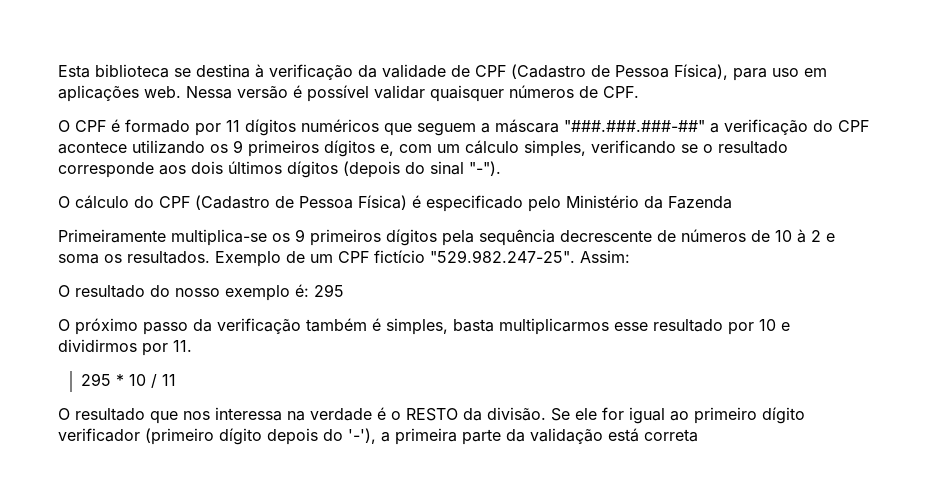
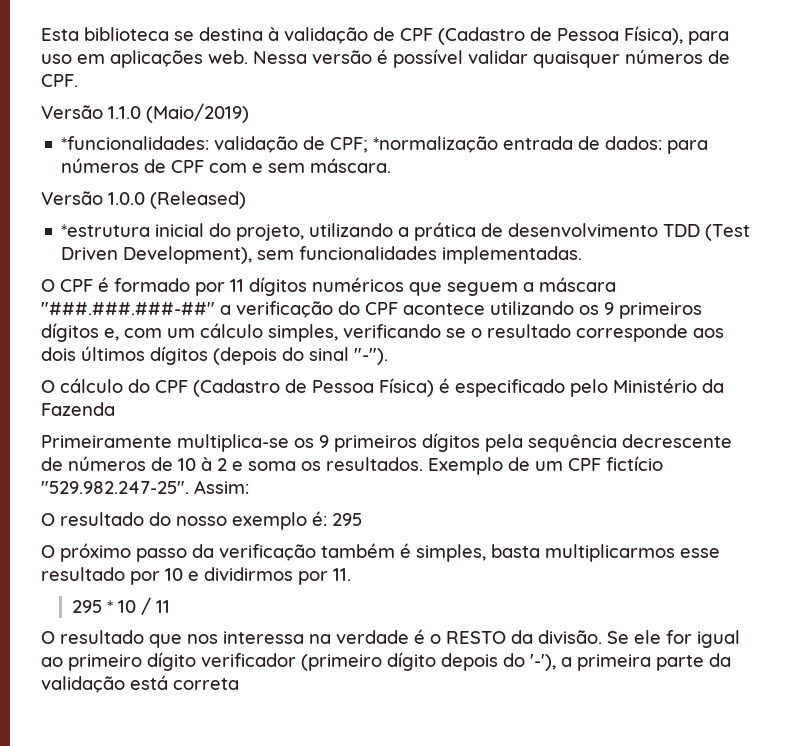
- Esta biblioteca se destina à verificação da validade de CPF (Cadastro de Pessoa Física), para uso em aplicações web.
+ Esta biblioteca se destina à validação de CPF (Cadastro de Pessoa Física), para uso em aplicações web.
+ Versão 1.1.0 (Maio/2019)
+ *funcionalidades: validação de CPF; *normalização entrada de dados: para números de CPF com e sem máscara.
+ Versão 1.0.0 (Released)
+ *estrutura inicial do projeto, utilizando a prática de desenvolvimento TDD (Test Driven Development), sem funcionalidades implementadas.

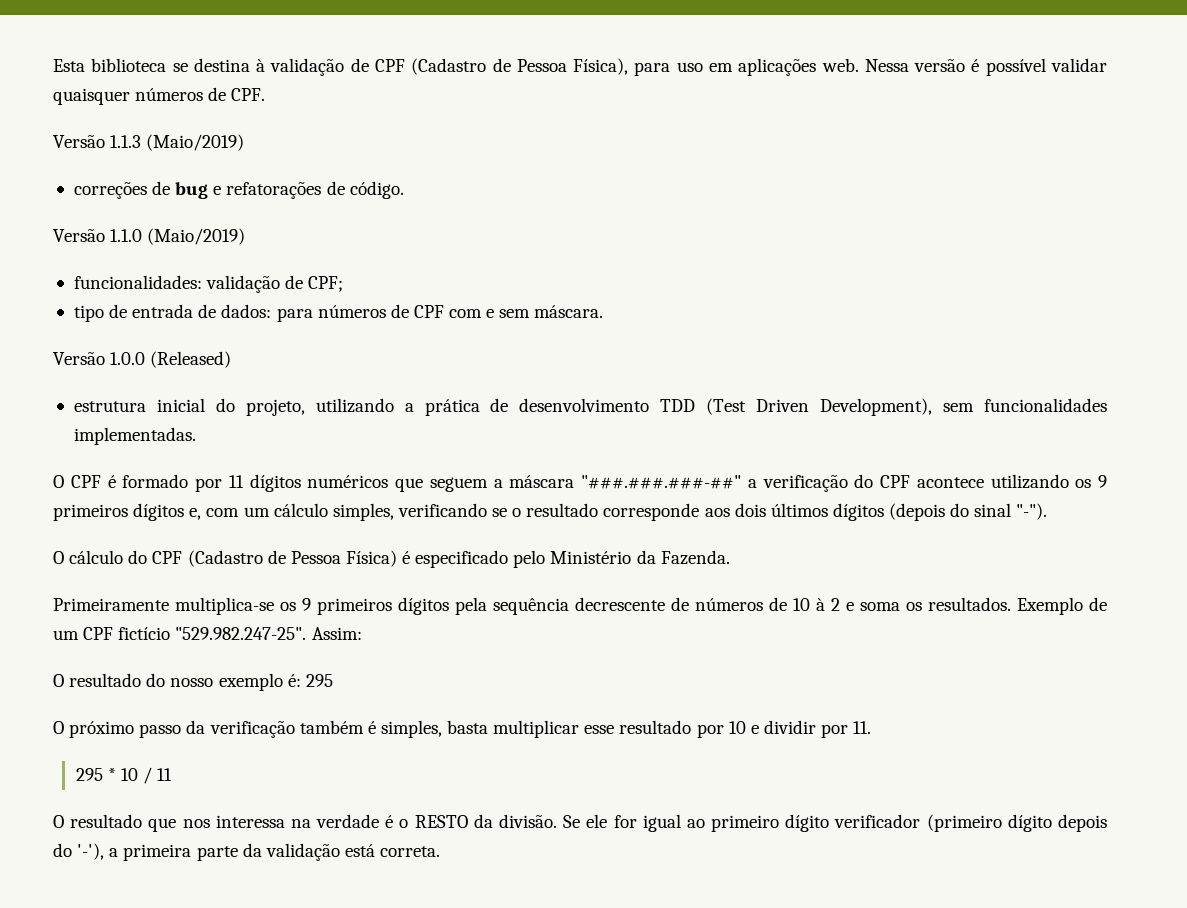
+ Versão 1.1.3 (Maio/2019)
+ correções de bug e refatorações de código.
- *funcionalidades: validação de CPF; *normalização entrada de dados: para números de CPF com e sem máscara.
+ funcionalidades: validação de CPF;
+ tipo de entrada de dados: para números de CPF com e sem máscara.
- *estrutura inicial do projeto, utilizando a prática de desenvolvimento TDD (Test Driven Development), sem funcionalidades implementadas.
+ estrutura inicial do projeto, utilizando a prática de desenvolvimento TDD (Test Driven Development), sem funcionalidades implementadas.
- O cálculo do CPF (Cadastro de Pessoa Física) é especificado pelo Ministério da Fazenda
+ O cálculo do CPF (Cadastro de Pessoa Física) é especificado pelo Ministério da Fazenda.
- O próximo passo da verificação também é simples, basta multiplicarmos esse resultado por 10 e dividirmos por 11.
+ O próximo passo da verificação também é simples, basta multiplicar esse resultado por 10 e dividir por 11.
- Se ele for igual ao primeiro dígito verificador (primeiro dígito depois do '-'), a primeira parte da validação está correta
+ Se ele for igual ao primeiro dígito verificador (primeiro dígito depois do '-'), a primeira parte da validação está correta.

